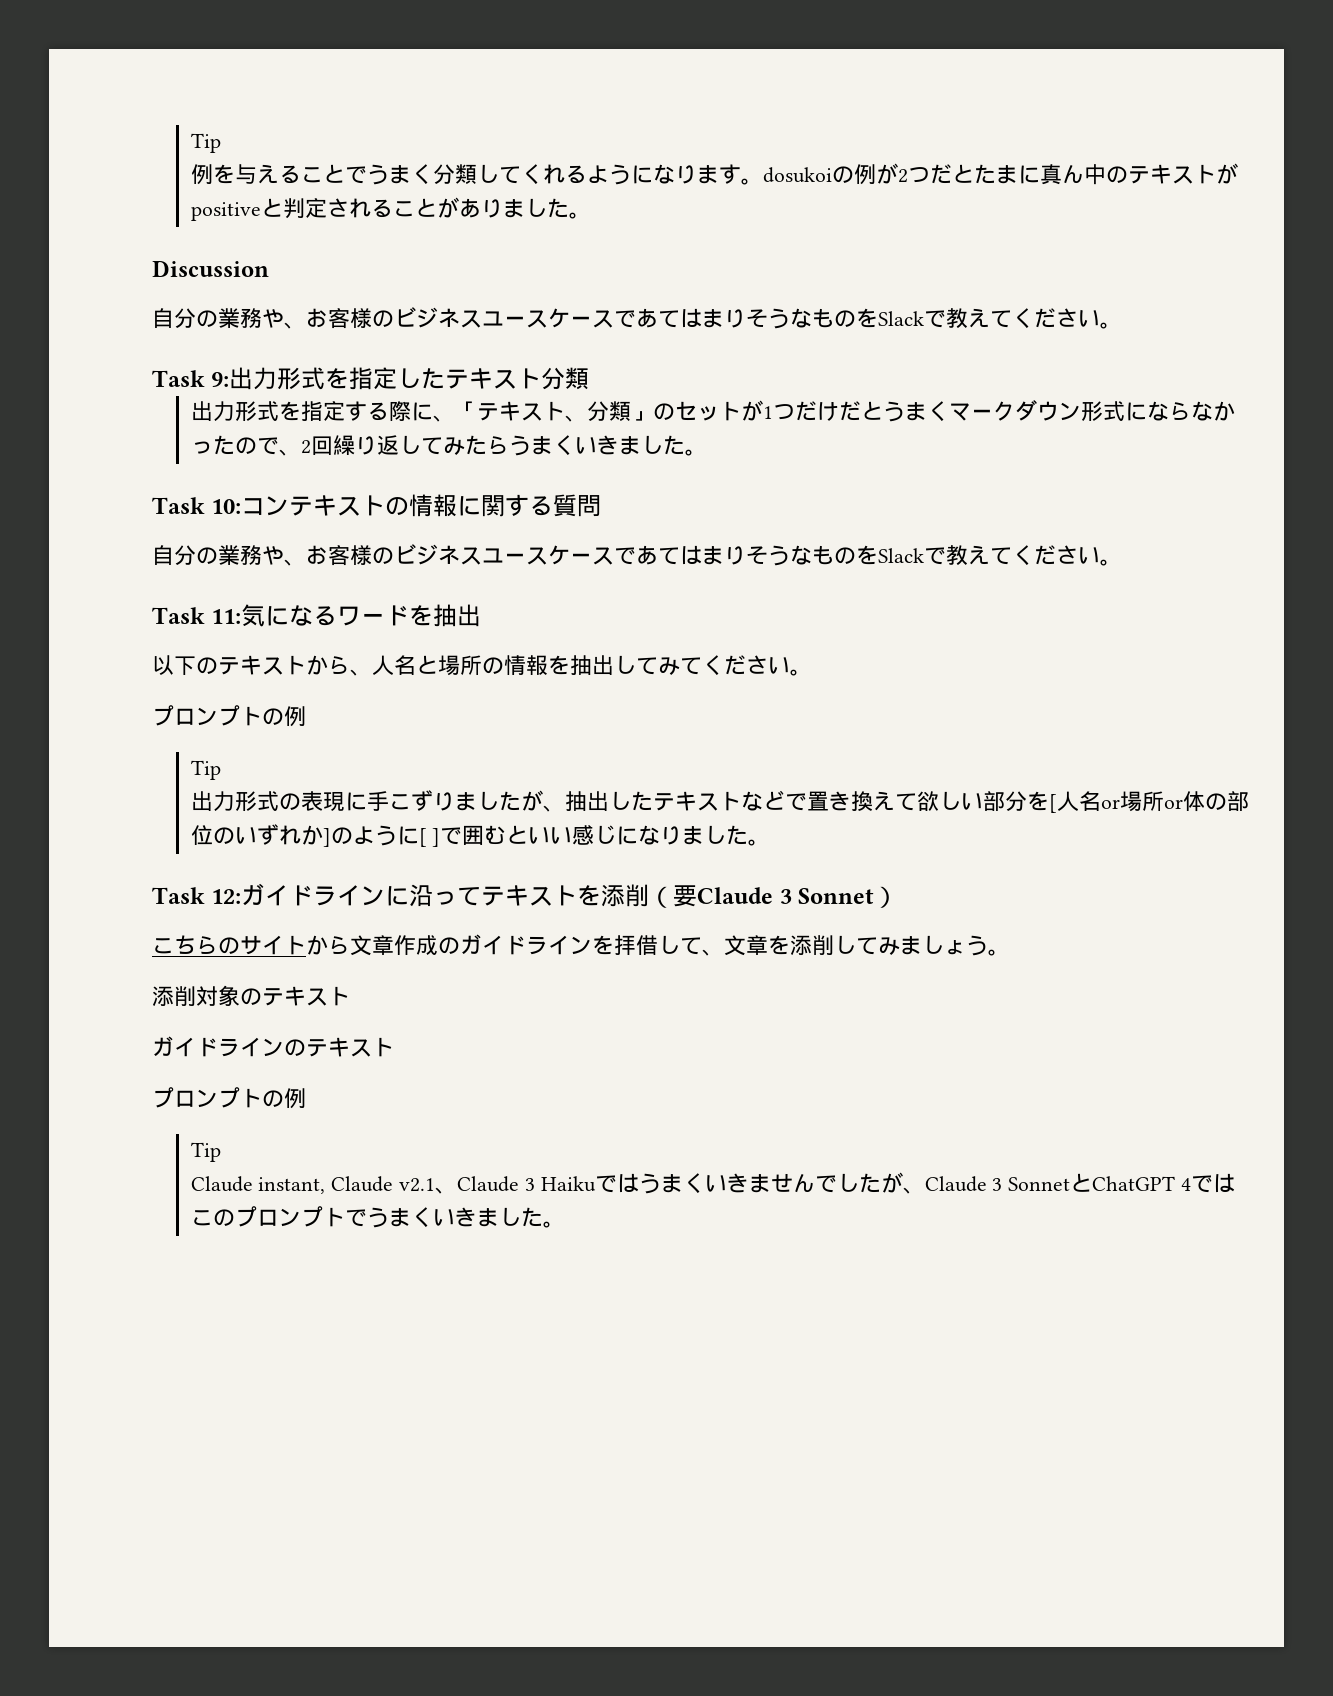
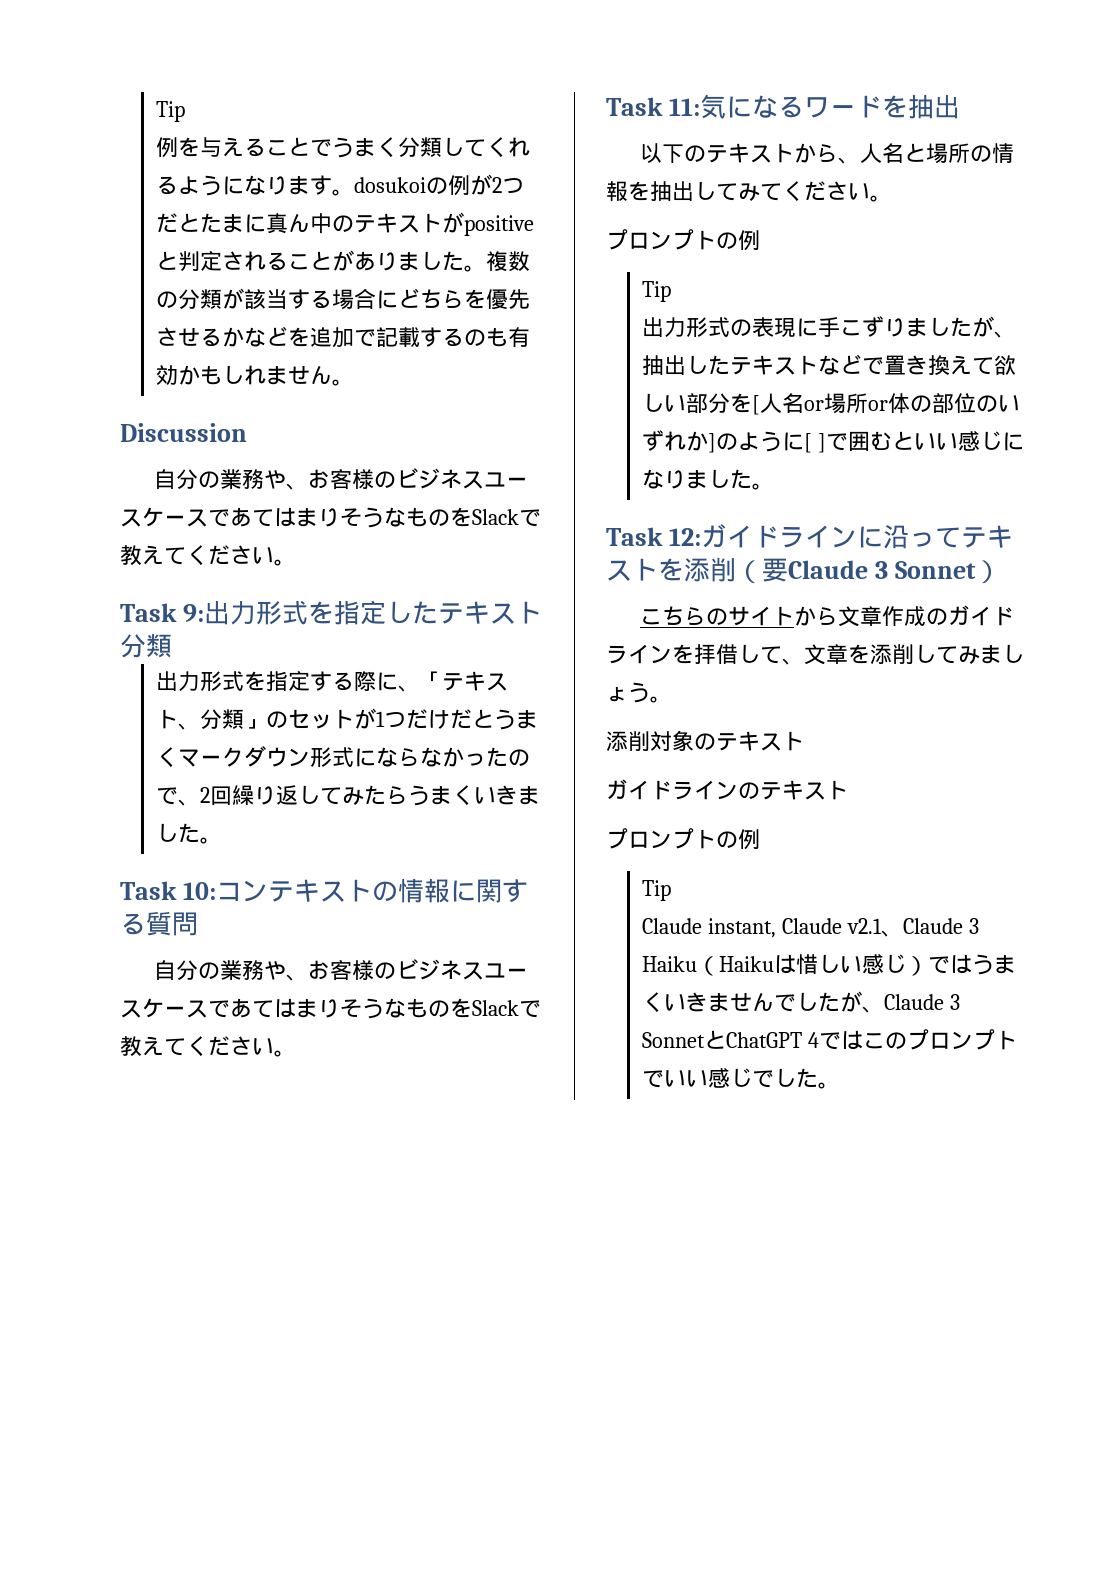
+ 複数の分類が該当する場合にどちらを優先させるかなどを追加で記載するのも有効かもしれません。
- Claude instant, Claude v2.1、Claude 3 Haikuではうまくいきませんでしたが、Claude 3 SonnetとChatGPT 4ではこのプロンプトでうまくいきました。
+ Claude instant, Claude v2.1、Claude 3 Haiku（Haikuは惜しい感じ）ではうまくいきませんでしたが、Claude 3 SonnetとChatGPT 4ではこのプロンプトでいい感じでした。

